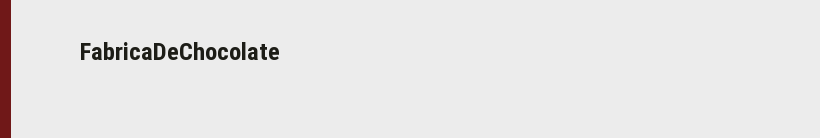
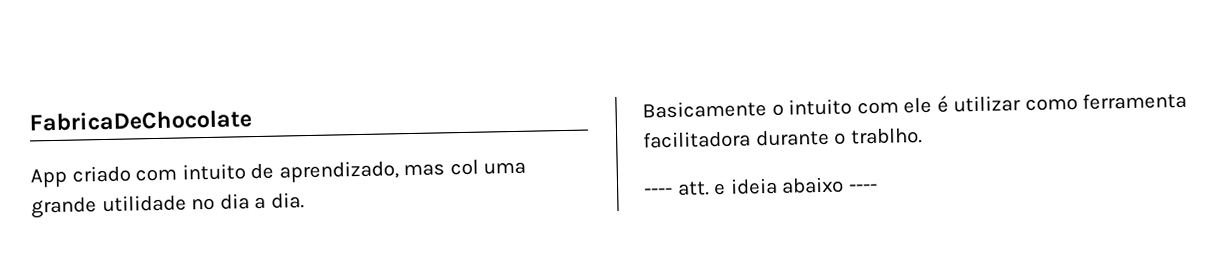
+ App criado com intuito de aprendizado, mas col uma grande utilidade no dia a dia.
+ Basicamente o intuito com ele é utilizar como ferramenta facilitadora durante o trablho.
+ ---- att. e ideia abaixo ----

